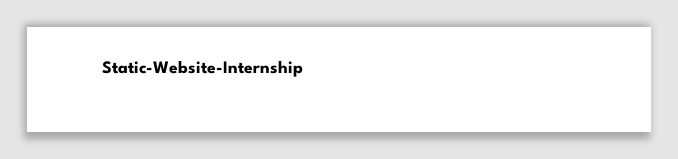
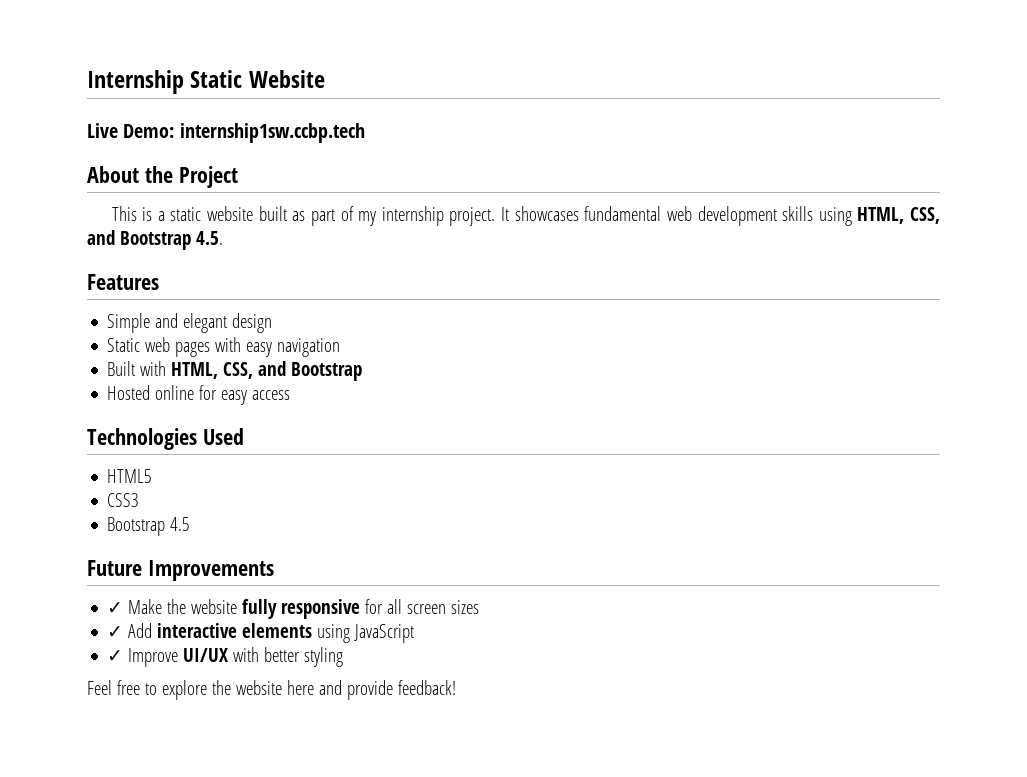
- Static-Website-Internship
+ Internship Static Website
+ Live Demo: internship1sw.ccbp.tech
+ About the Project
+ This is a static website built as part of my internship project. It showcases fundamental web development skills using HTML, CSS, and Bootstrap 4.5.
+ Features
+ Simple and elegant design
+ Static web pages with easy navigation
+ Built with HTML, CSS, and Bootstrap
+ Hosted online for easy access
+ Technologies Used
+ HTML5
+ CSS3
+ Bootstrap 4.5
+ Future Improvements
+ ✓ Make the website fully responsive for all screen sizes
+ ✓ Add interactive elements using JavaScript
+ ✓ Improve UI/UX with better styling
+ Feel free to explore the website here and provide feedback!

